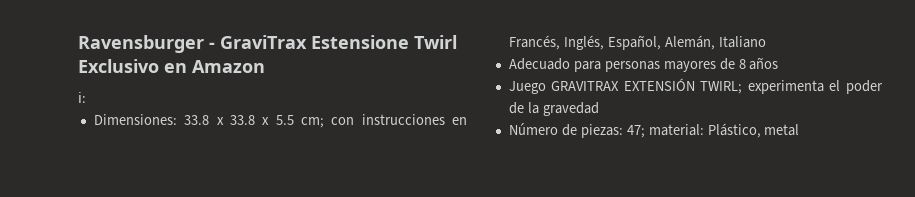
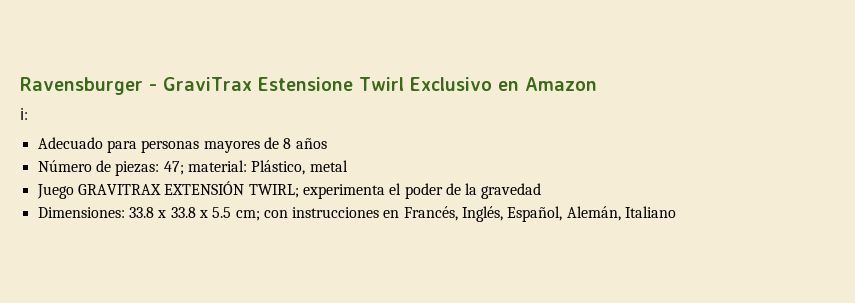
+ Adecuado para personas mayores de 8 años
+ Número de piezas: 47; material: Plástico, metal
+ Juego GRAVITRAX EXTENSIÓN TWIRL; experimenta el poder de la gravedad
- Adecuado para personas mayores de 8 años
- Juego GRAVITRAX EXTENSIÓN TWIRL; experimenta el poder de la gravedad
- Número de piezas: 47; material: Plástico, metal

